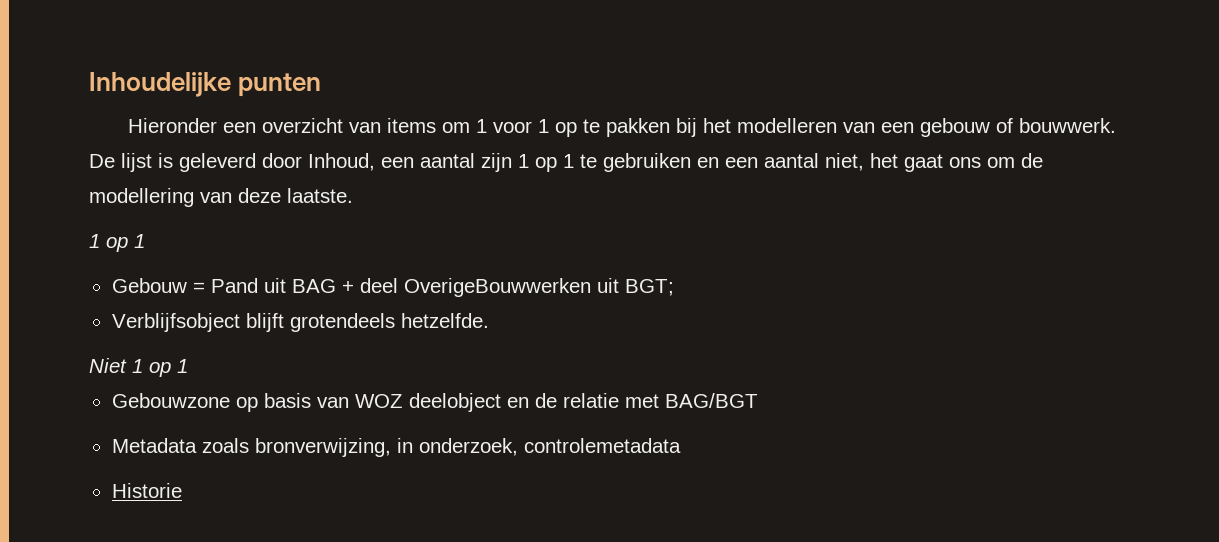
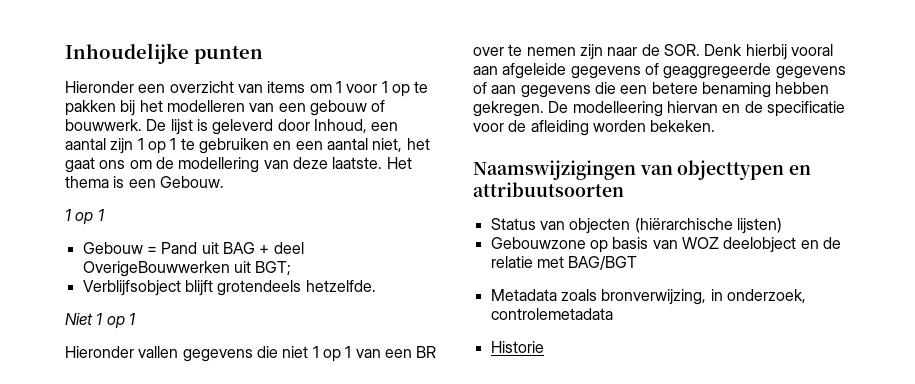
+ Het thema is een Gebouw.
+ Hieronder vallen gegevens die niet 1 op 1 van een BR over te nemen zijn naar de SOR. Denk hierbij vooral aan afgeleide gegevens of geaggregeerde gegevens of aan gegevens die een betere benaming hebben gekregen. De modelleering hiervan en de specificatie voor de afleiding worden bekeken.
+ Naamswijzigingen van objecttypen en attribuutsoorten
+ Status van objecten (hiërarchische lijsten)

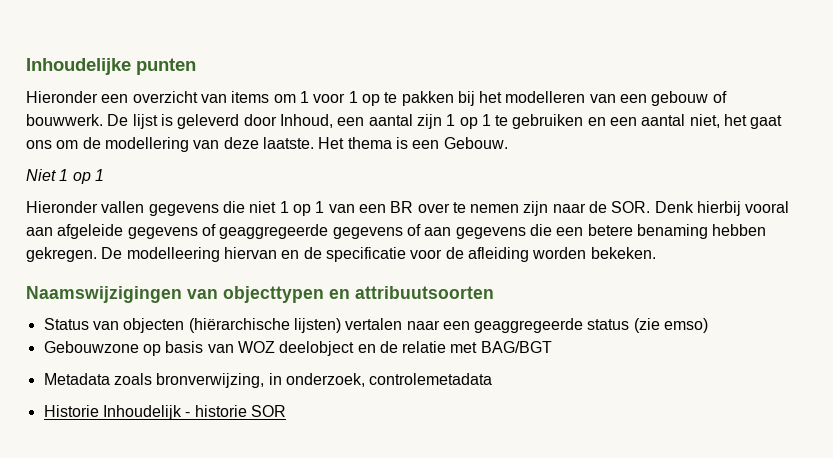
  Het thema is een Gebouw.
- 1 op 1
- Gebouw = Pand uit BAG + deel OverigeBouwwerken uit BGT;
- Verblijfsobject blijft grotendeels hetzelfde.
- Status van objecten (hiërarchische lijsten)
+ Status van objecten (hiërarchische lijsten) vertalen naar een geaggregeerde status (zie emso)
- Historie
+ Historie Inhoudelijk - historie SOR

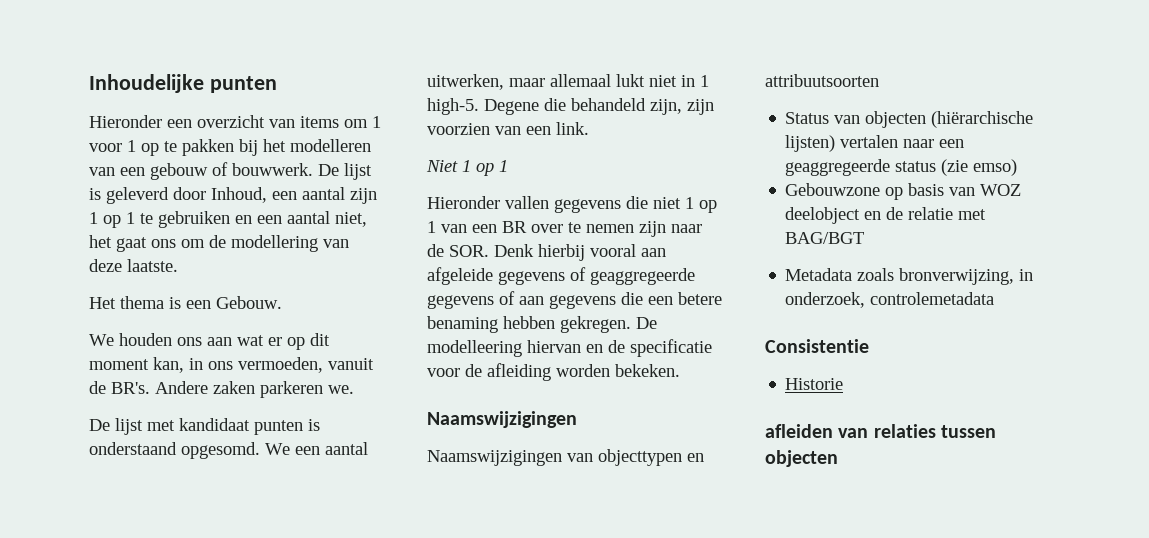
- De lijst is geleverd door Inhoud, een aantal zijn 1 op 1 te gebruiken en een aantal niet, het gaat ons om de modellering van deze laatste. Het thema is een Gebouw.
+ De lijst is geleverd door Inhoud, een aantal zijn 1 op 1 te gebruiken en een aantal niet, het gaat ons om de modellering van deze laatste.
+ Het thema is een Gebouw.
+ We houden ons aan wat er op dit moment kan, in ons vermoeden, vanuit de BR's. Andere zaken parkeren we.
+ De lijst met kandidaat punten is onderstaand opgesomd. We een aantal uitwerken, maar allemaal lukt niet in 1 high-5. Degene die behandeld zijn, zijn voorzien van een link.
  De modelleering hiervan en de specificatie voor de afleiding worden bekeken.
+ Naamswijzigingen
+ Consistentie
- Historie Inhoudelijk - historie SOR
+ Historie
+ afleiden van relaties tussen objecten

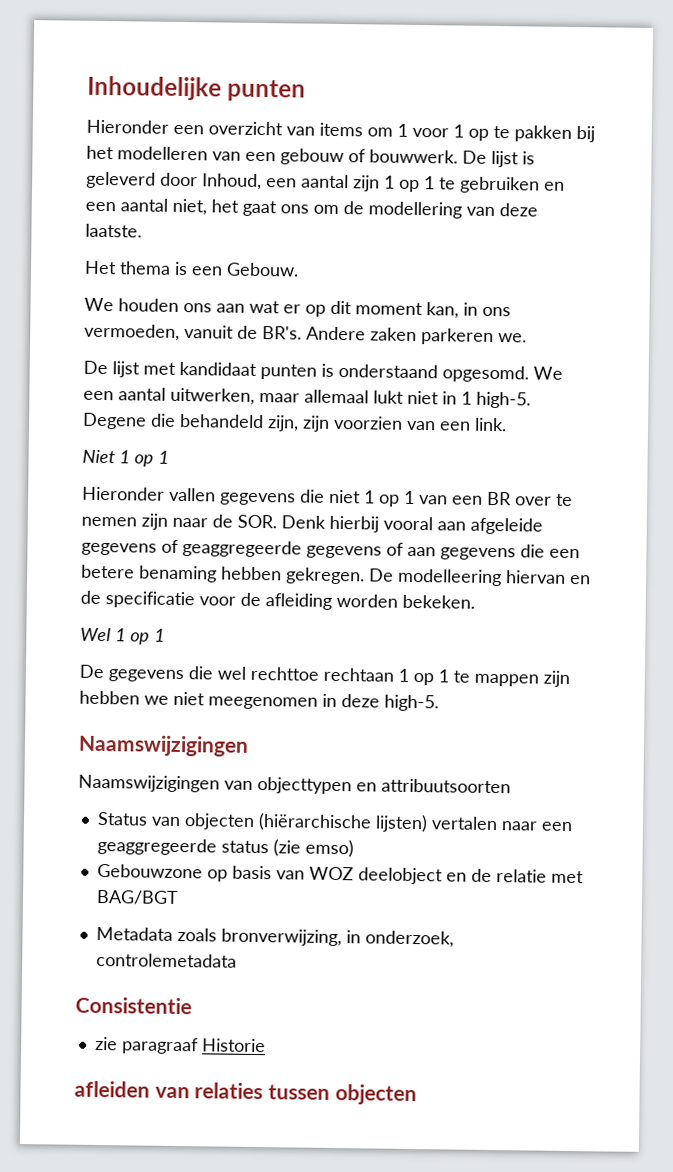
+ Wel 1 op 1
+ De gegevens die wel rechttoe rechtaan 1 op 1 te mappen zijn hebben we niet meegenomen in deze high-5.
- Historie
+ zie paragraaf Historie

